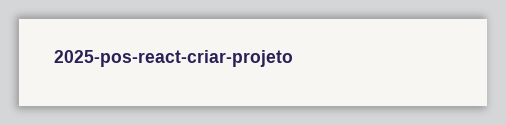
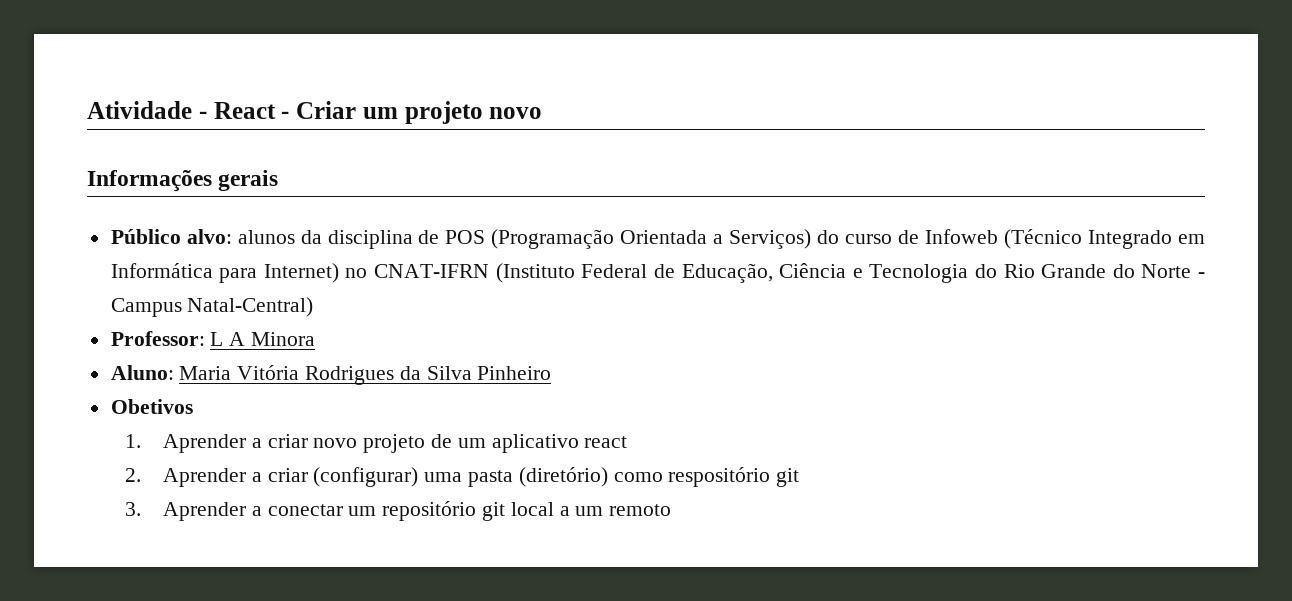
- 2025-pos-react-criar-projeto
+ Atividade - React - Criar um projeto novo
+ Informações gerais
+ Público alvo: alunos da disciplina de POS (Programação Orientada a Serviços) do curso de Infoweb (Técnico Integrado em Informática para Internet) no CNAT-IFRN (Instituto Federal de Educação, Ciência e Tecnologia do Rio Grande do Norte - Campus Natal-Central)
+ Professor: L A Minora
+ Aluno: Maria Vitória Rodrigues da Silva Pinheiro
+ Obetivos
+ 1. Aprender a criar novo projeto de um aplicativo react
+ 2. Aprender a criar (configurar) uma pasta (diretório) como respositório git
+ 3. Aprender a conectar um repositório git local a um remoto

